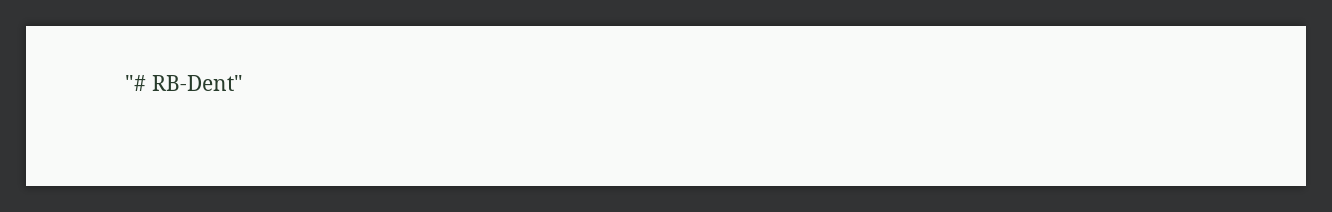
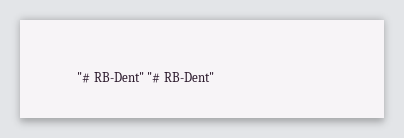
- "# RB-Dent"
+ "# RB-Dent" "# RB-Dent"

